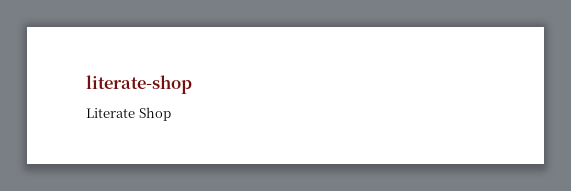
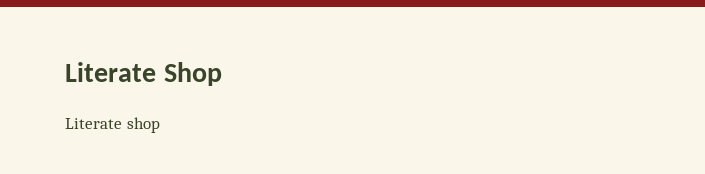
- literate-shop
  Literate Shop
+ Literate shop

